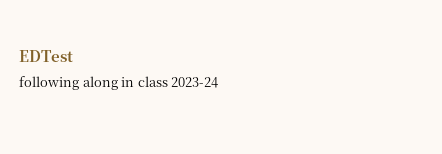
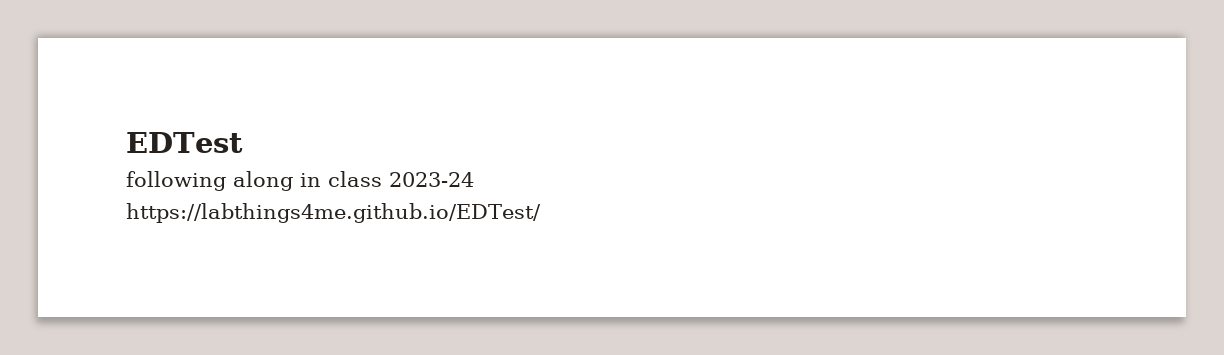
+ https://labthings4me.github.io/EDTest/

